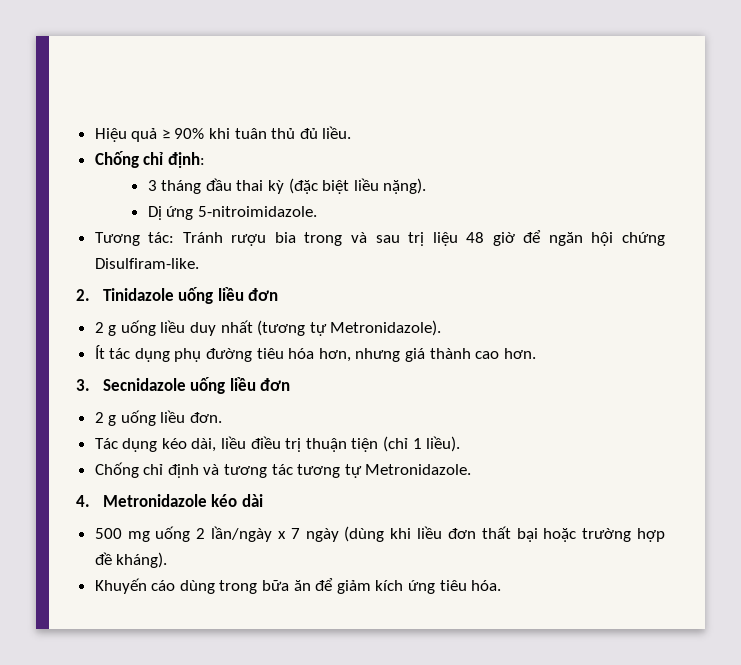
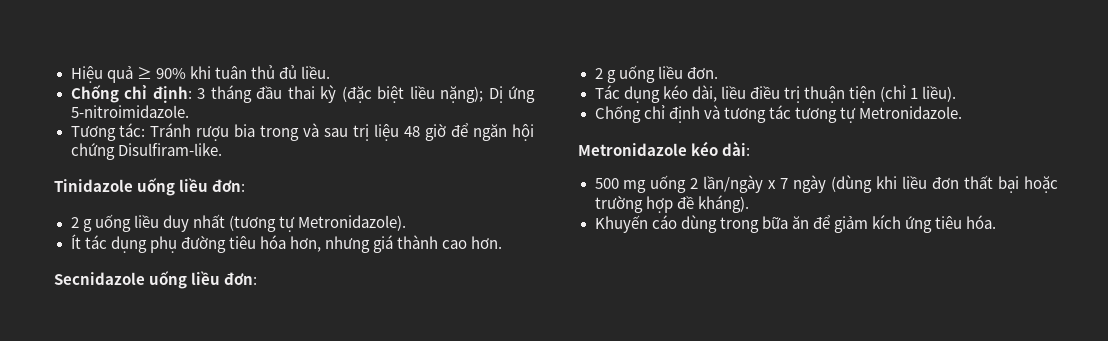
- Chống chỉ định:
- 3 tháng đầu thai kỳ (đặc biệt liều nặng).
- Dị ứng 5-nitroimidazole.
+ Chống chỉ định: 3 tháng đầu thai kỳ (đặc biệt liều nặng); Dị ứng 5-nitroimidazole.
- 2. Tinidazole uống liều đơn
+ Tinidazole uống liều đơn:
- 3. Secnidazole uống liều đơn
+ Secnidazole uống liều đơn:
- 4. Metronidazole kéo dài
+ Metronidazole kéo dài:

